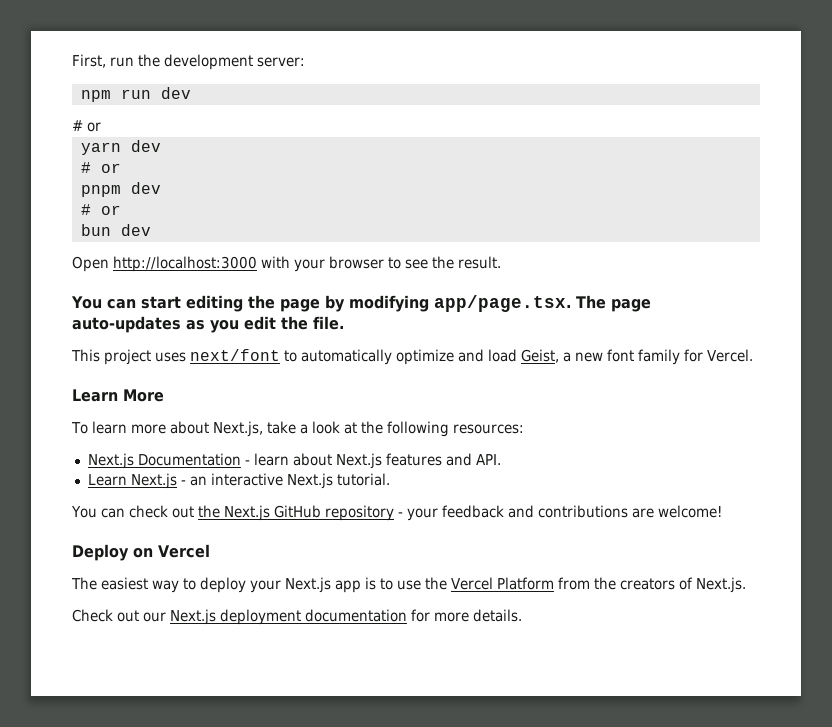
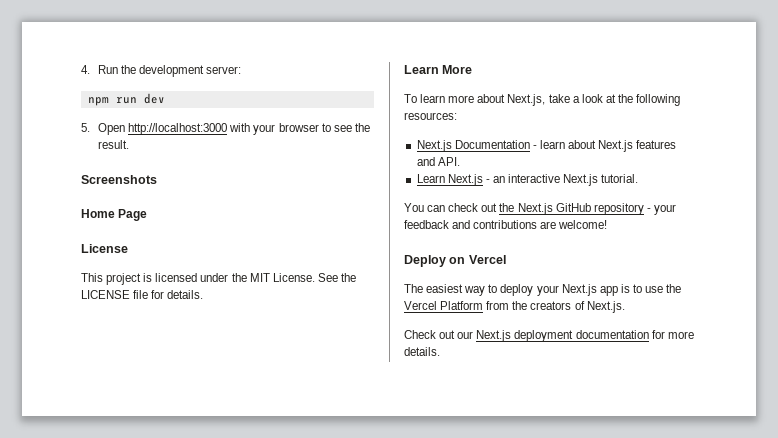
- First, run the development server:
+ 4. Run the development server:
  npm run dev
- # or
- yarn dev
- # or
- pnpm dev
- # or
- bun dev
- Open http://localhost:3000 with your browser to see the result.
+ 5. Open http://localhost:3000 with your browser to see the result.
- You can start editing the page by modifying app/page.tsx. The page auto-updates as you edit the file.
- This project uses next/font to automatically optimize and load Geist, a new font family for Vercel.
+ Screenshots
+ Home Page
+ License
+ This project is licensed under the MIT License. See the LICENSE file for details.

